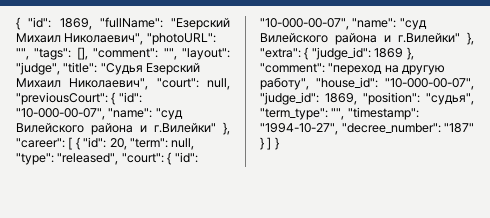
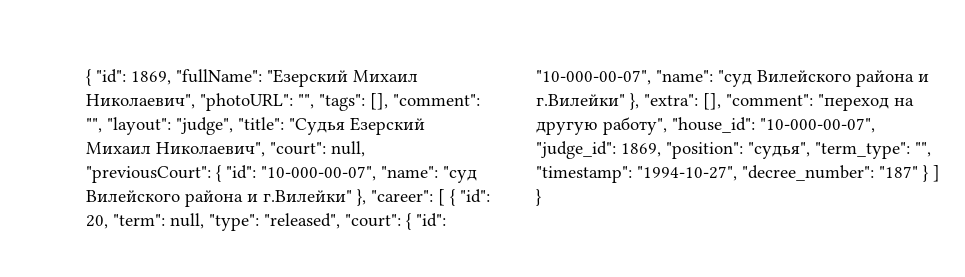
- "суд Вилейского района и г.Вилейки" }, "extra": { "judge_id": 1869 }, "comment":
+ "суд Вилейского района и г.Вилейки" }, "extra": [], "comment":

